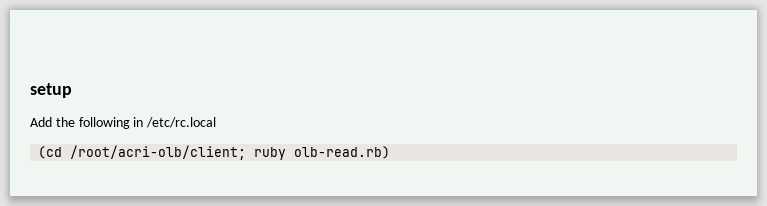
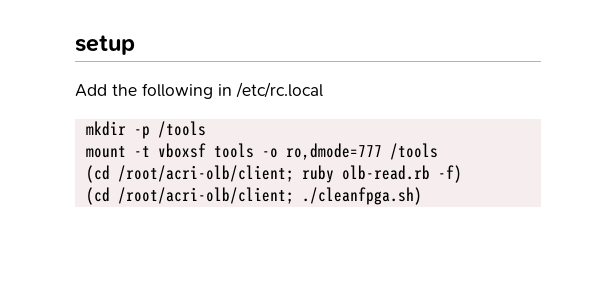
- (cd /root/acri-olb/client; ruby olb-read.rb)
+ mkdir -p /tools
+ mount -t vboxsf tools -o ro,dmode=777 /tools
+ (cd /root/acri-olb/client; ruby olb-read.rb -f)
+ (cd /root/acri-olb/client; ./cleanfpga.sh)

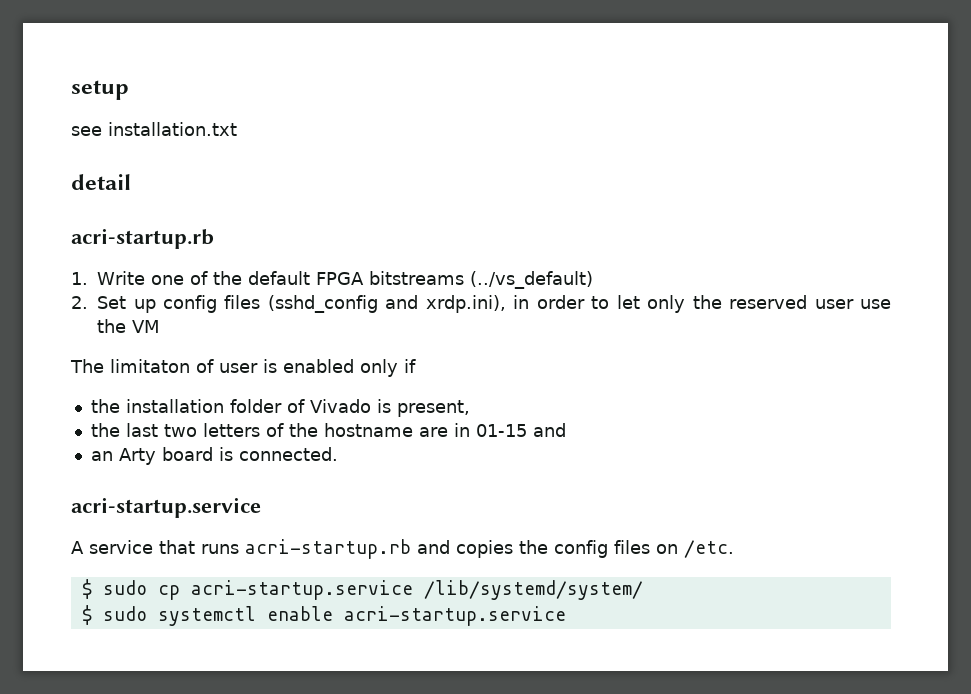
- Add the following in /etc/rc.local
- mkdir -p /tools
- mount -t vboxsf tools -o ro,dmode=777 /tools
- (cd /root/acri-olb/client; ruby olb-read.rb -f)
- (cd /root/acri-olb/client; ./cleanfpga.sh)
+ see installation.txt
+ detail
+ acri-startup.rb
+ 1. Write one of the default FPGA bitstreams (../vs_default)
+ 2. Set up config files (sshd_config and xrdp.ini), in order to let only the reserved user use the VM
+ The limitaton of user is enabled only if
+ the installation folder of Vivado is present,
+ the last two letters of the hostname are in 01-15 and
+ an Arty board is connected.
+ acri-startup.service
+ A service that runs acri-startup.rb and copies the config files on /etc.
+ $ sudo cp acri-startup.service /lib/systemd/system/
+ $ sudo systemctl enable acri-startup.service

